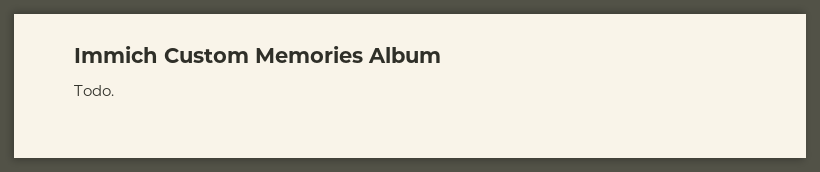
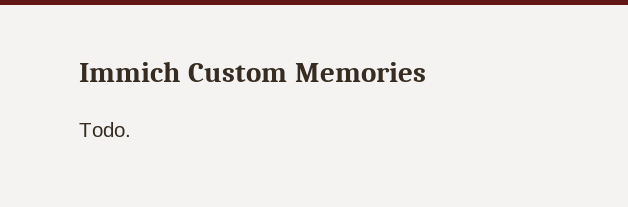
- Immich Custom Memories Album
+ Immich Custom Memories

